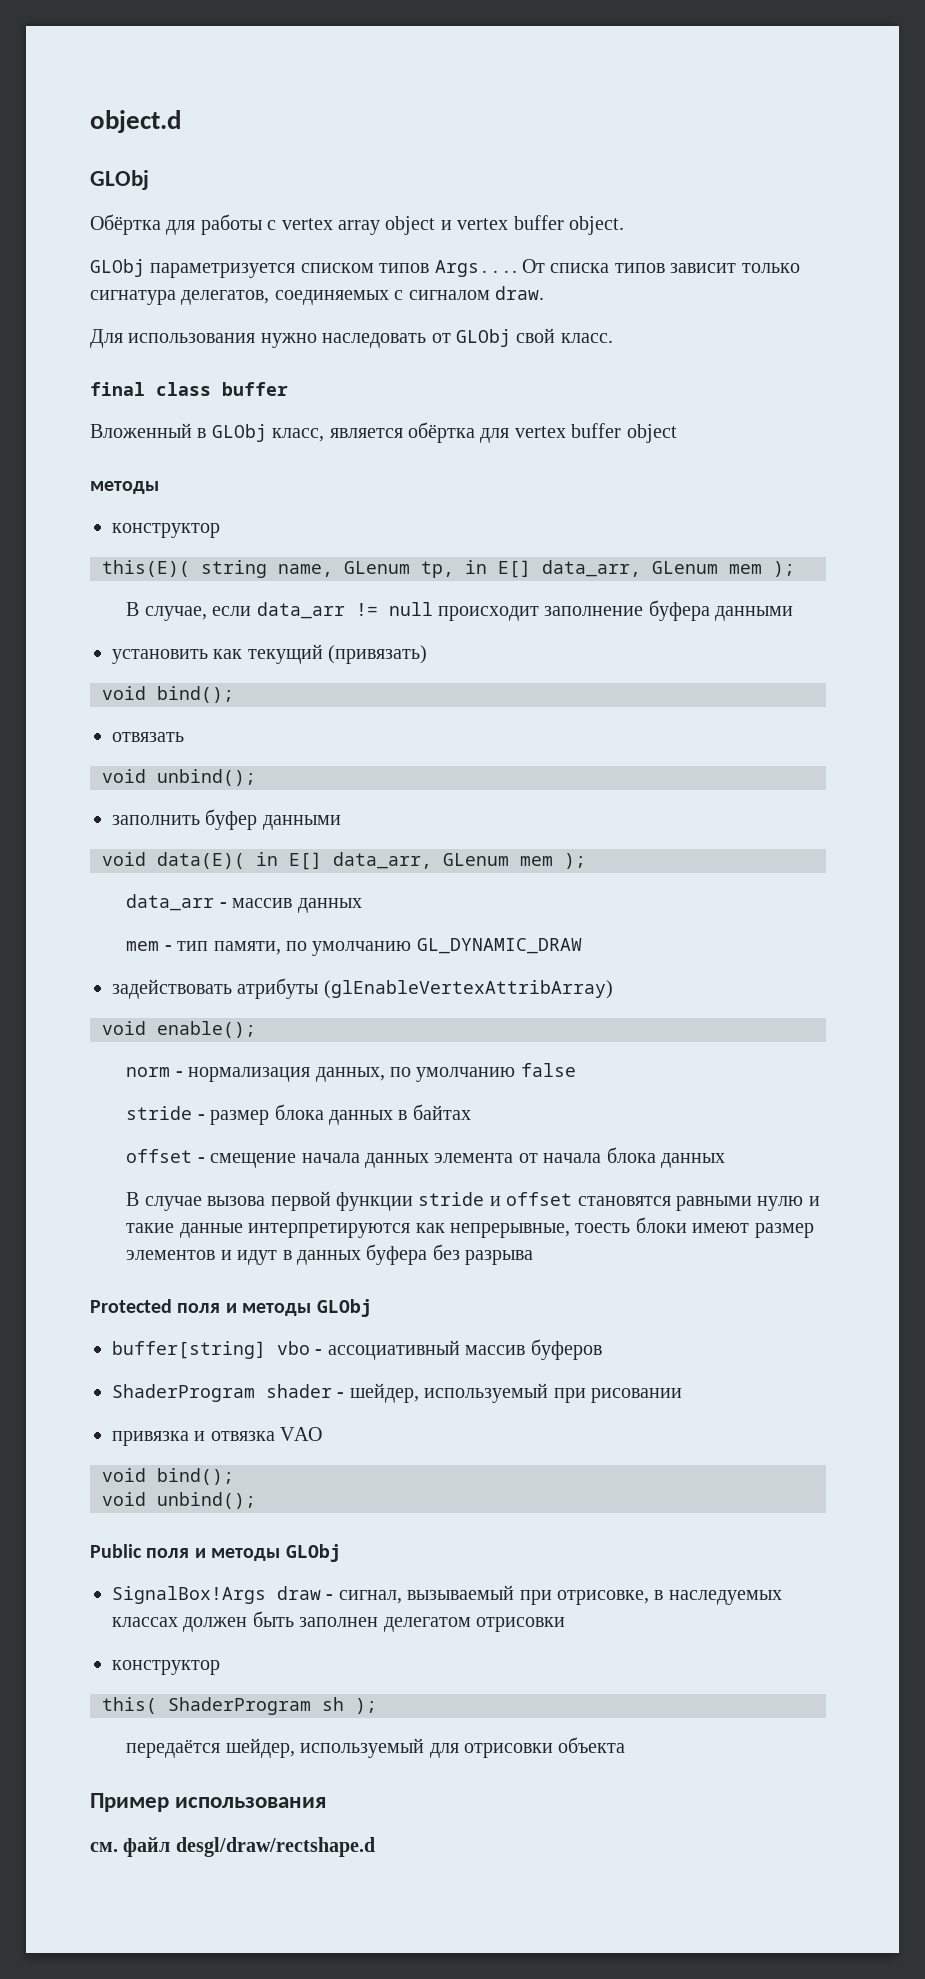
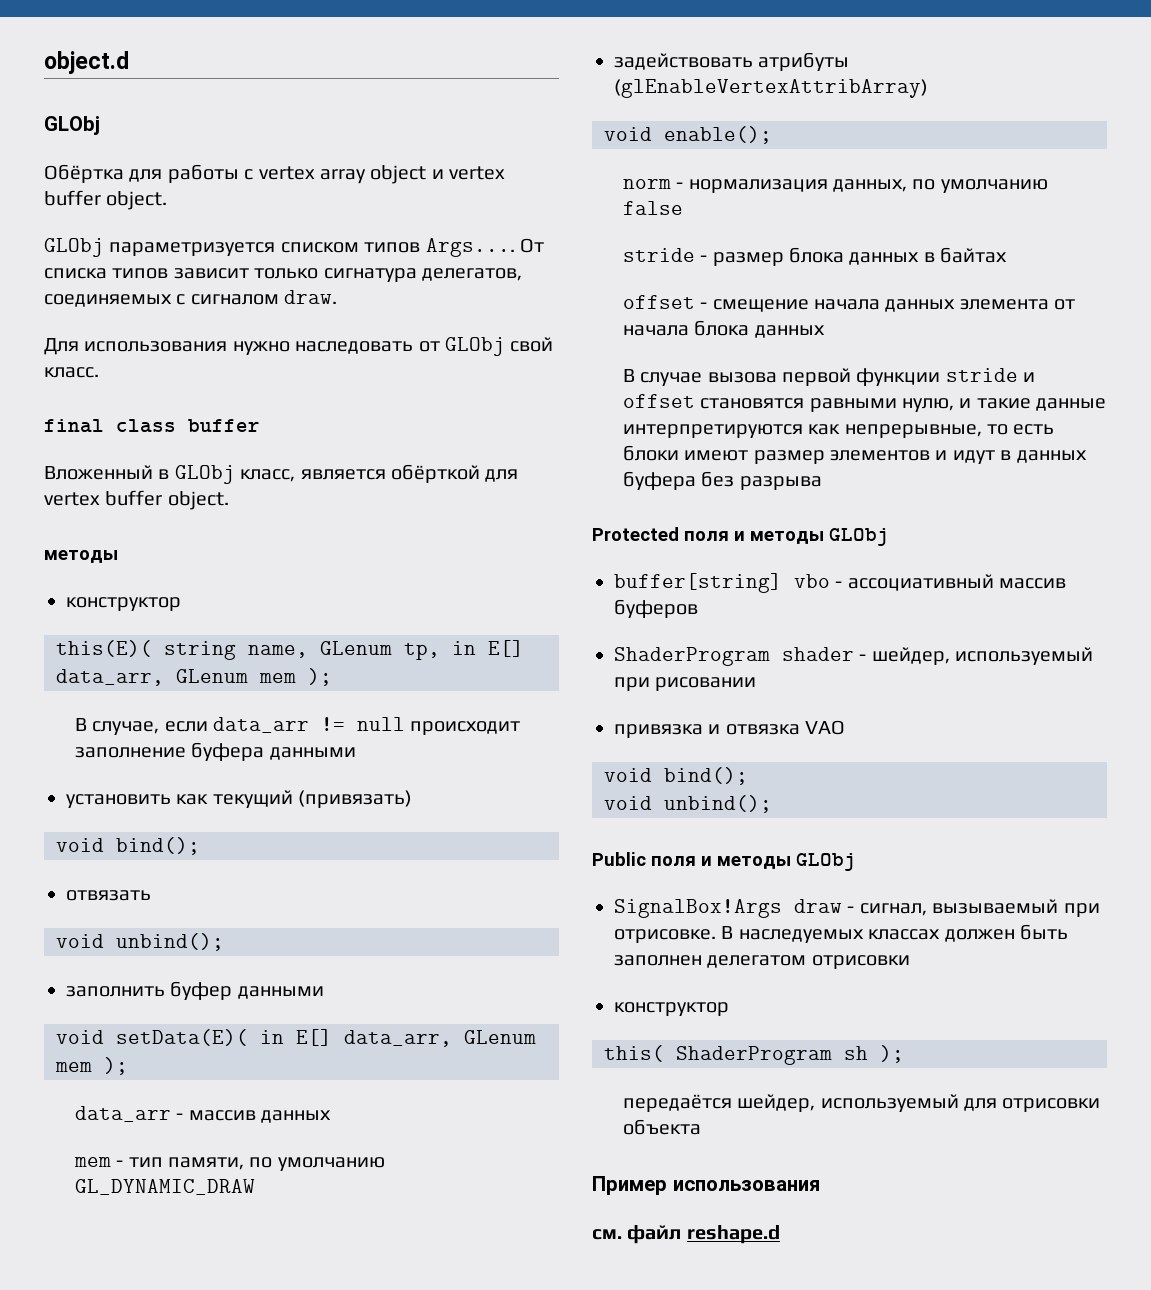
- Вложенный в GLObj класс, является обёртка для vertex buffer object
+ Вложенный в GLObj класс, является обёрткой для vertex buffer object.
- void data(E)( in E[] data_arr, GLenum mem );
+ void setData(E)( in E[] data_arr, GLenum mem );
- В случае вызова первой функции stride и offset становятся равными нулю и такие данные интерпретируются как непрерывные, тоесть блоки имеют размер элементов и идут в данных буфера без разрыва
+ В случае вызова первой функции stride и offset становятся равными нулю, и такие данные интерпретируются как непрерывные, то есть блоки имеют размер элементов и идут в данных буфера без разрыва
- SignalBox!Args draw - сигнал, вызываемый при отрисовке, в наследуемых классах должен быть заполнен делегатом отрисовки
+ SignalBox!Args draw - сигнал, вызываемый при отрисовке. В наследуемых классах должен быть заполнен делегатом отрисовки
- см. файл desgl/draw/rectshape.d
+ см. файл reshape.d

